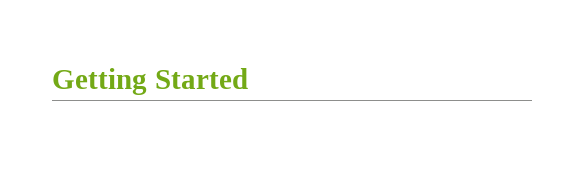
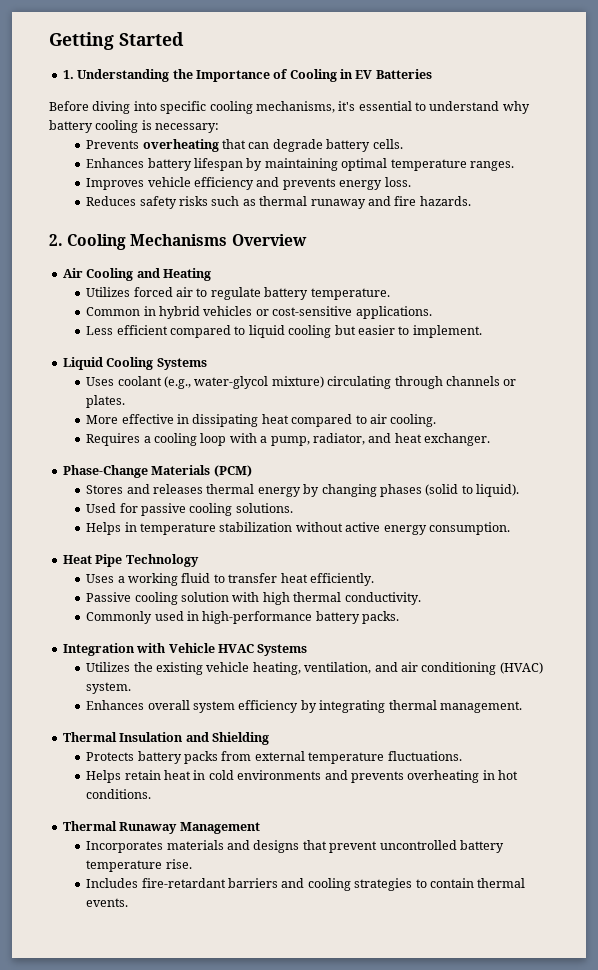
+ 1. Understanding the Importance of Cooling in EV Batteries
+ Before diving into specific cooling mechanisms, it's essential to understand why battery cooling is necessary:
+ Prevents overheating that can degrade battery cells.
+ Enhances battery lifespan by maintaining optimal temperature ranges.
+ Improves vehicle efficiency and prevents energy loss.
+ Reduces safety risks such as thermal runaway and fire hazards.
+ 2. Cooling Mechanisms Overview
+ Air Cooling and Heating
+ Utilizes forced air to regulate battery temperature.
+ Common in hybrid vehicles or cost-sensitive applications.
+ Less efficient compared to liquid cooling but easier to implement.
+ Liquid Cooling Systems
+ Uses coolant (e.g., water-glycol mixture) circulating through channels or plates.
+ More effective in dissipating heat compared to air cooling.
+ Requires a cooling loop with a pump, radiator, and heat exchanger.
+ Phase-Change Materials (PCM)
+ Stores and releases thermal energy by changing phases (solid to liquid).
+ Used for passive cooling solutions.
+ Helps in temperature stabilization without active energy consumption.
+ Heat Pipe Technology
+ Uses a working fluid to transfer heat efficiently.
+ Passive cooling solution with high thermal conductivity.
+ Commonly used in high-performance battery packs.
+ Integration with Vehicle HVAC Systems
+ Utilizes the existing vehicle heating, ventilation, and air conditioning (HVAC) system.
+ Enhances overall system efficiency by integrating thermal management.
+ Thermal Insulation and Shielding
+ Protects battery packs from external temperature fluctuations.
+ Helps retain heat in cold environments and prevents overheating in hot conditions.
+ Thermal Runaway Management
+ Incorporates materials and designs that prevent uncontrolled battery temperature rise.
+ Includes fire-retardant barriers and cooling strategies to contain thermal events.

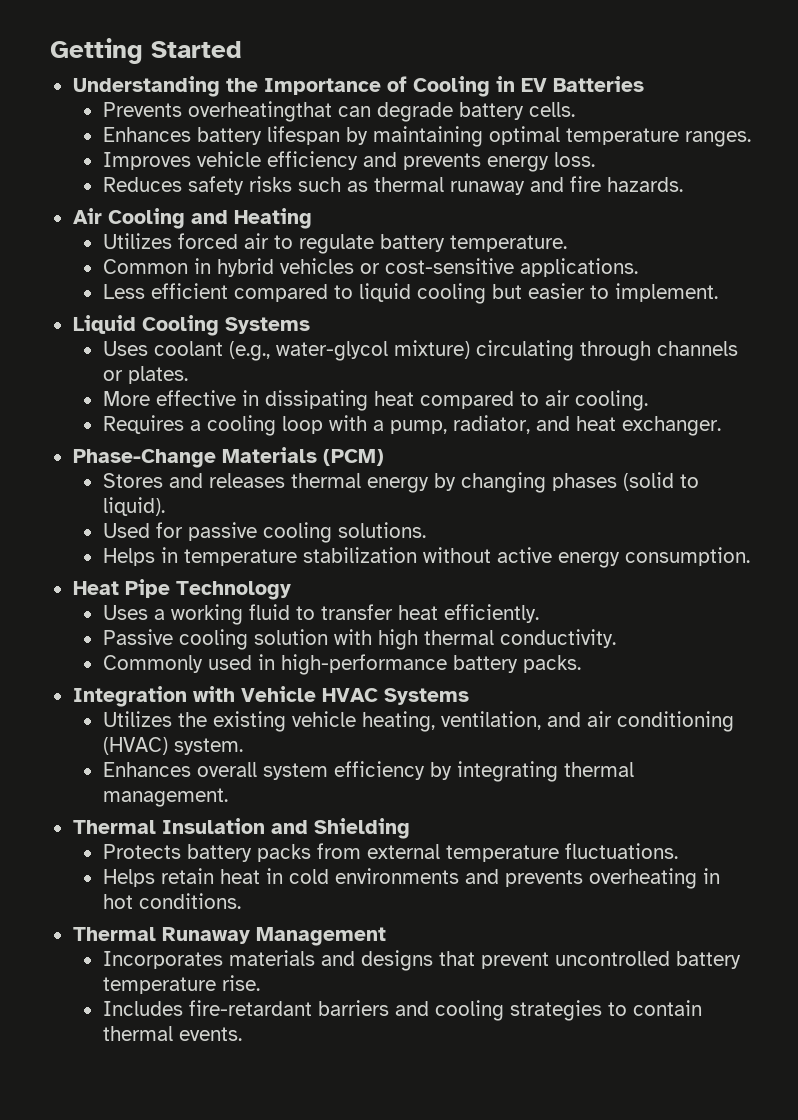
- 1. Understanding the Importance of Cooling in EV Batteries
+ Understanding the Importance of Cooling in EV Batteries
- Before diving into specific cooling mechanisms, it's essential to understand why battery cooling is necessary:
- Prevents overheating that can degrade battery cells.
+ Prevents overheatingthat can degrade battery cells.
- 2. Cooling Mechanisms Overview

